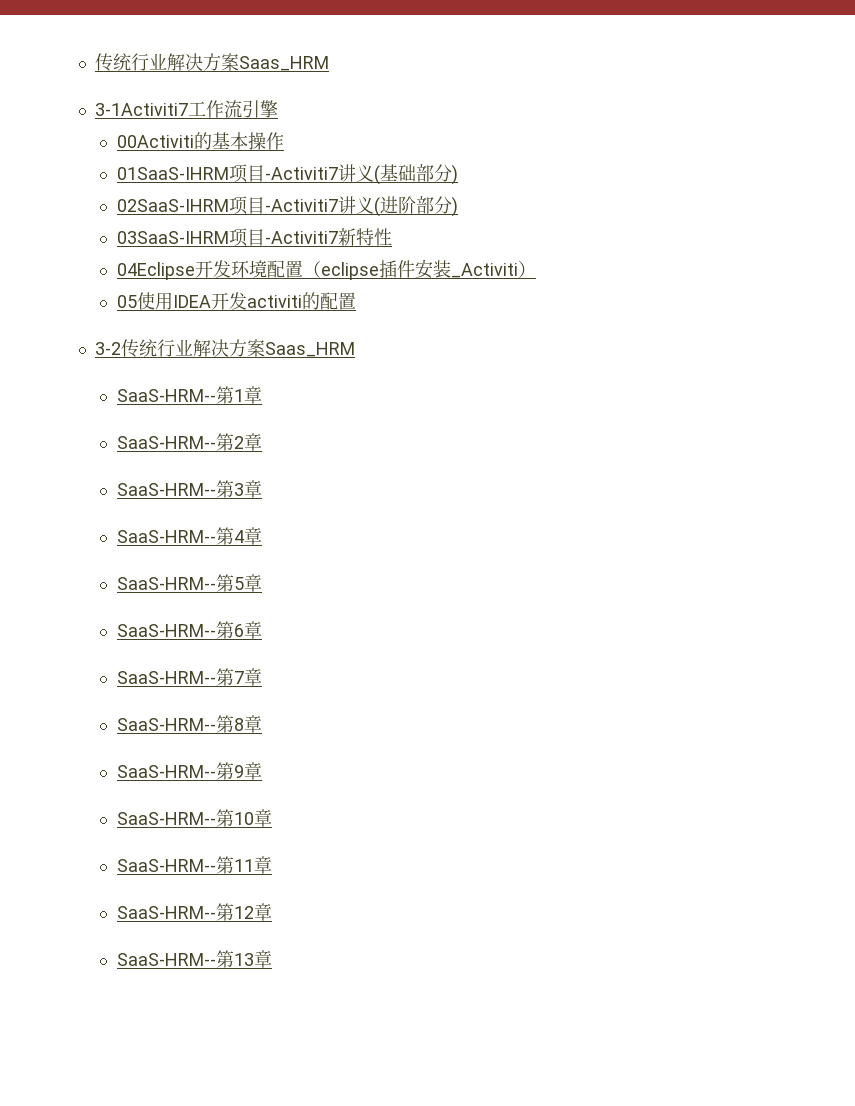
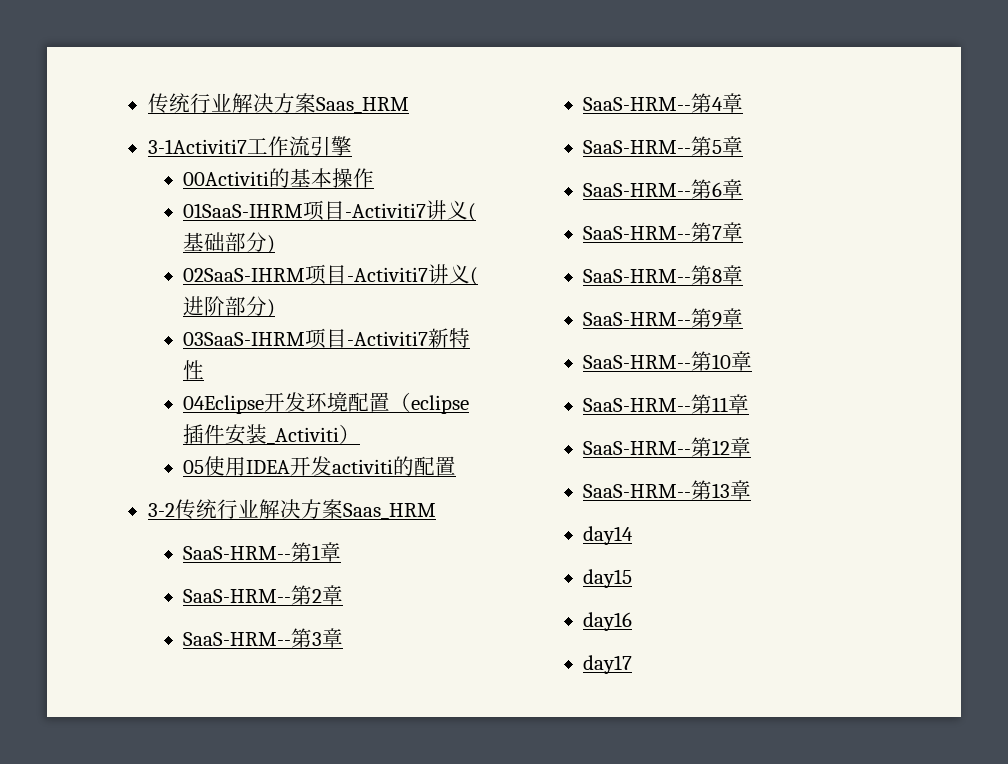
+ day14
+ day15
+ day16
+ day17

